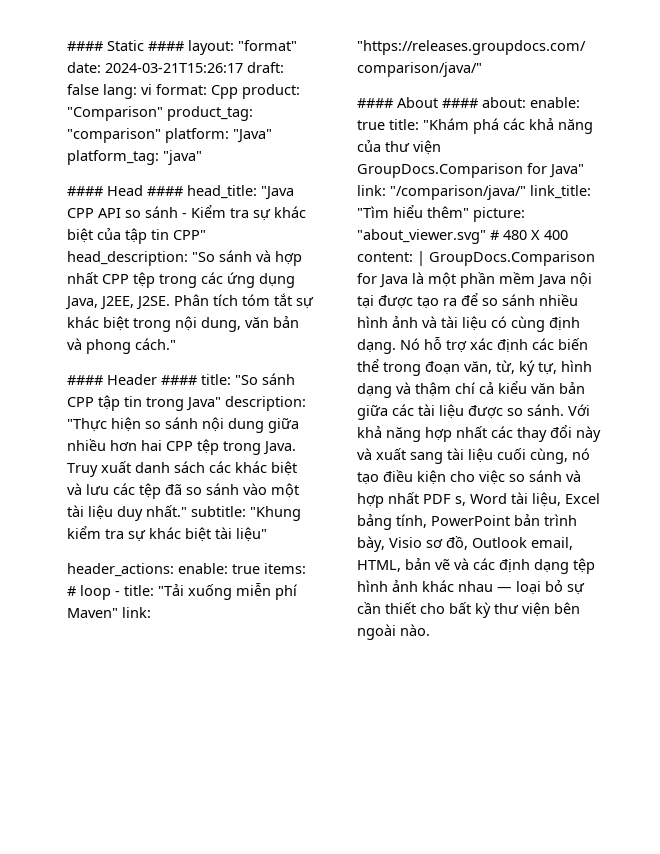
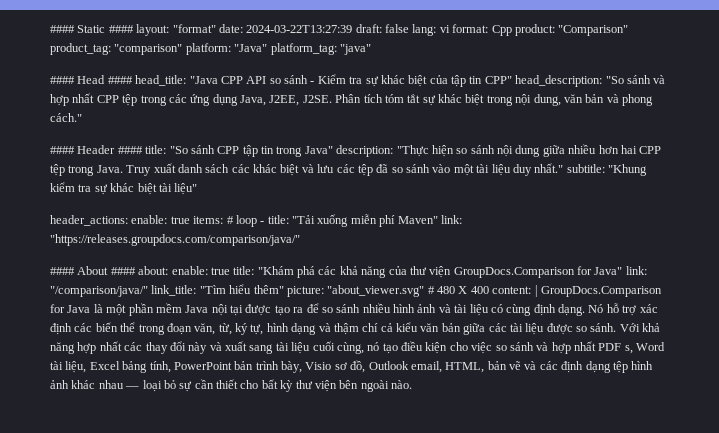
- #### Static #### layout: "format" date: 2024-03-21T15:26:17 draft: false lang: vi format: Cpp product: "Comparison" product_tag: "comparison" platform: "Java" platform_tag: "java"
+ #### Static #### layout: "format" date: 2024-03-22T13:27:39 draft: false lang: vi format: Cpp product: "Comparison" product_tag: "comparison" platform: "Java" platform_tag: "java"

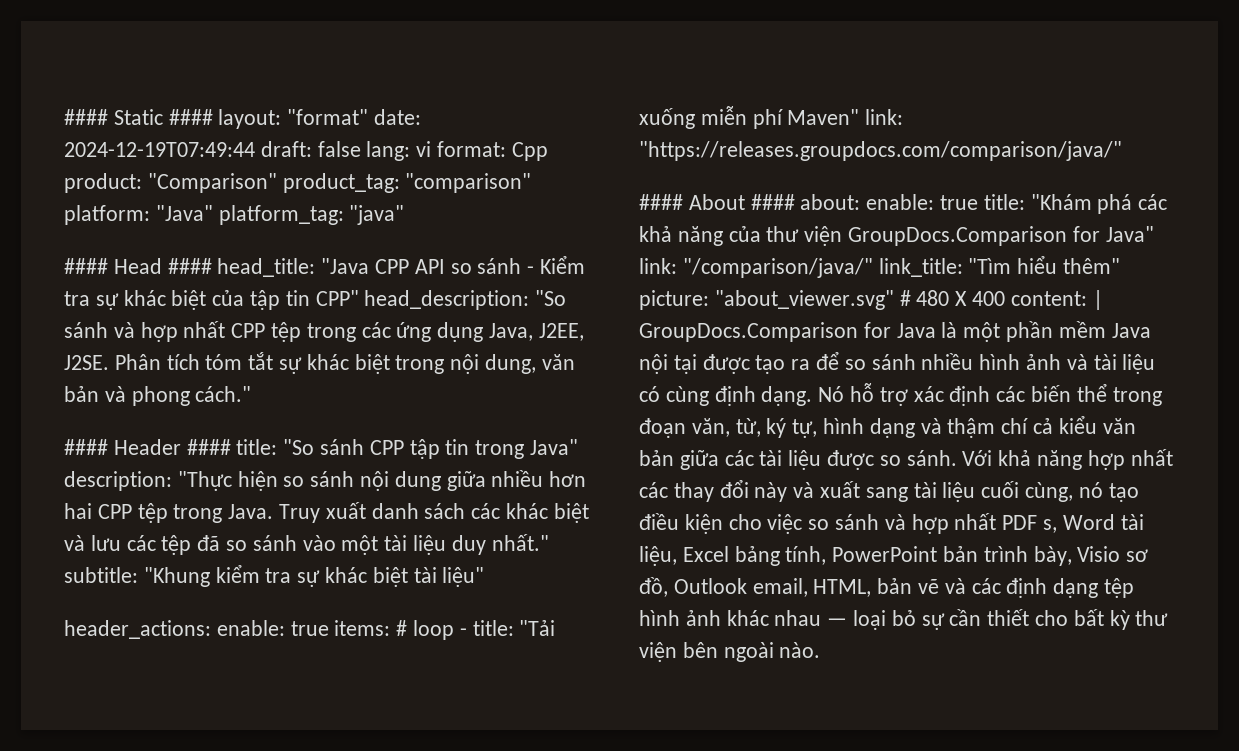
- #### Static #### layout: "format" date: 2024-03-22T13:27:39 draft: false lang: vi format: Cpp product: "Comparison" product_tag: "comparison" platform: "Java" platform_tag: "java"
+ #### Static #### layout: "format" date: 2024-12-19T07:49:44 draft: false lang: vi format: Cpp product: "Comparison" product_tag: "comparison" platform: "Java" platform_tag: "java"

